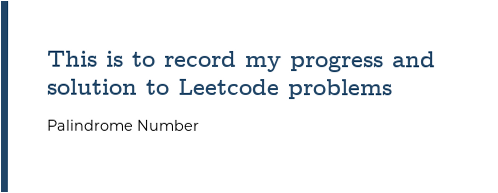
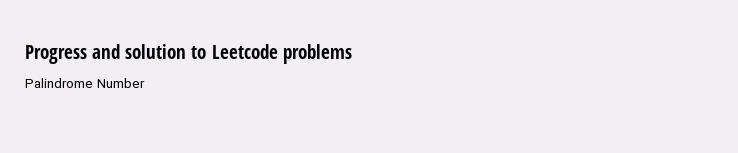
- This is to record my progress and solution to Leetcode problems
+ Progress and solution to Leetcode problems

